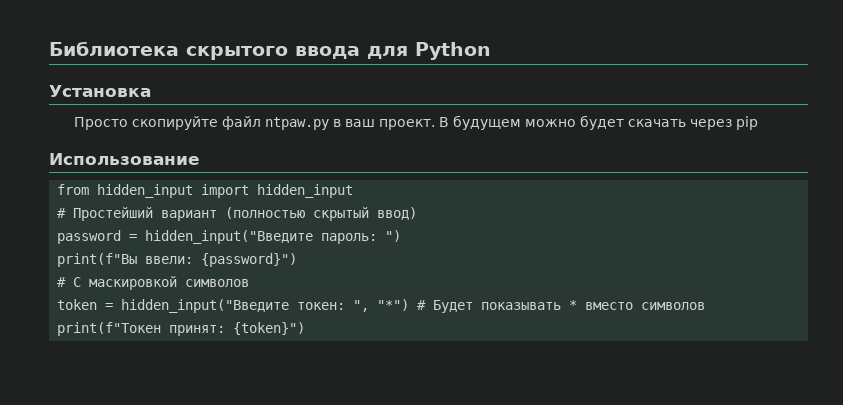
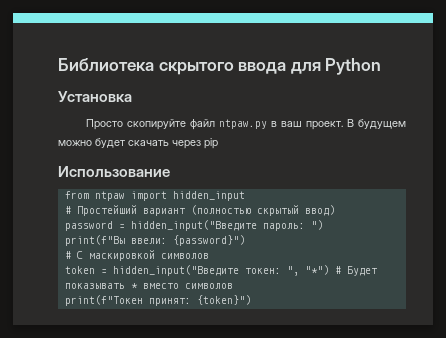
- from hidden_input import hidden_input
+ from ntpaw import hidden_input

